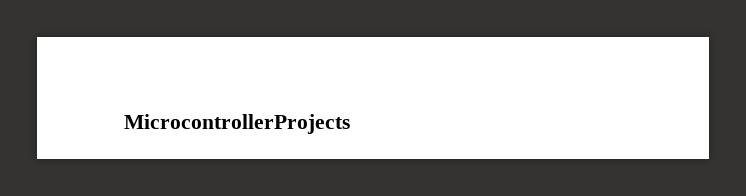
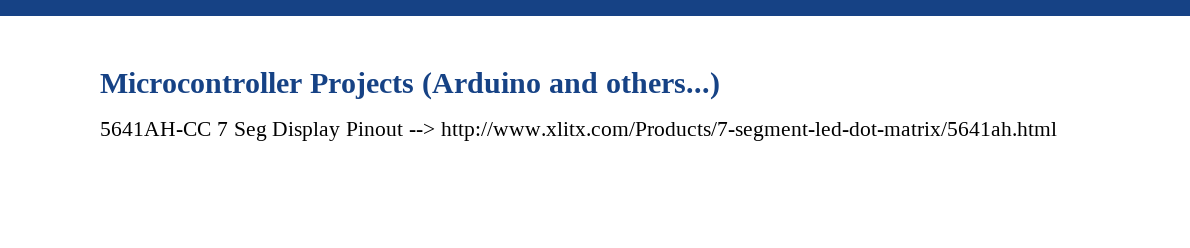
- MicrocontrollerProjects
+ Microcontroller Projects (Arduino and others...)
+ 5641AH-CC 7 Seg Display Pinout --> http://www.xlitx.com/Products/7-segment-led-dot-matrix/5641ah.html

